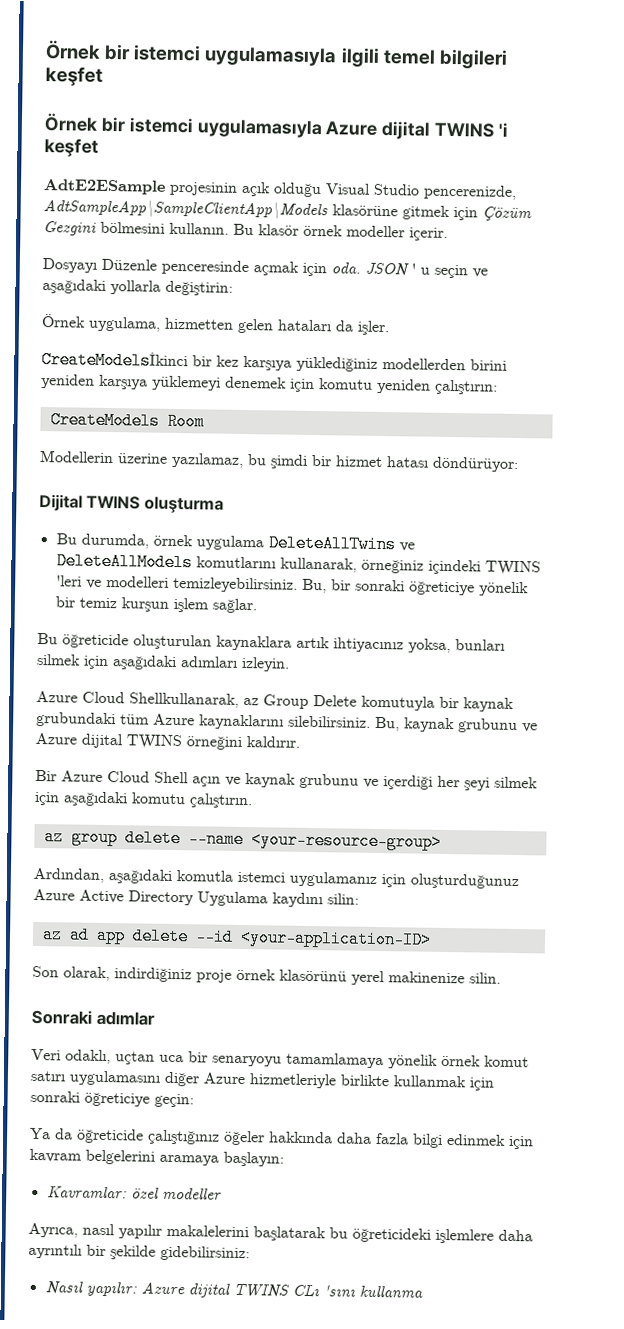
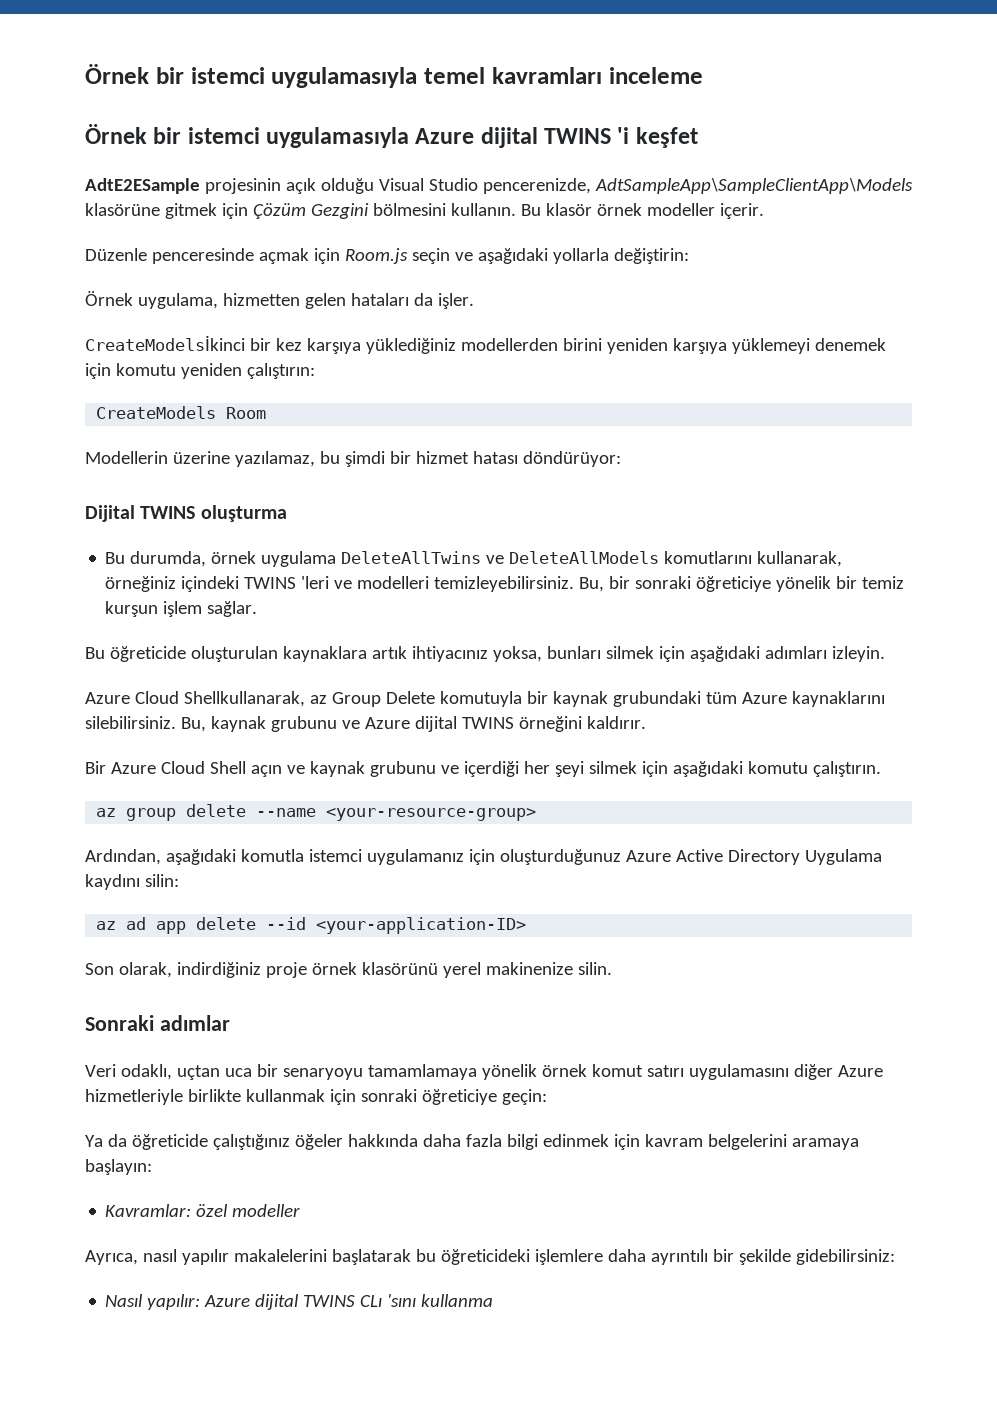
- Örnek bir istemci uygulamasıyla ilgili temel bilgileri keşfet
+ Örnek bir istemci uygulamasıyla temel kavramları inceleme
- Dosyayı Düzenle penceresinde açmak için oda. JSON ' u seçin ve aşağıdaki yollarla değiştirin:
+ Düzenle penceresinde açmak için Room.js seçin ve aşağıdaki yollarla değiştirin:

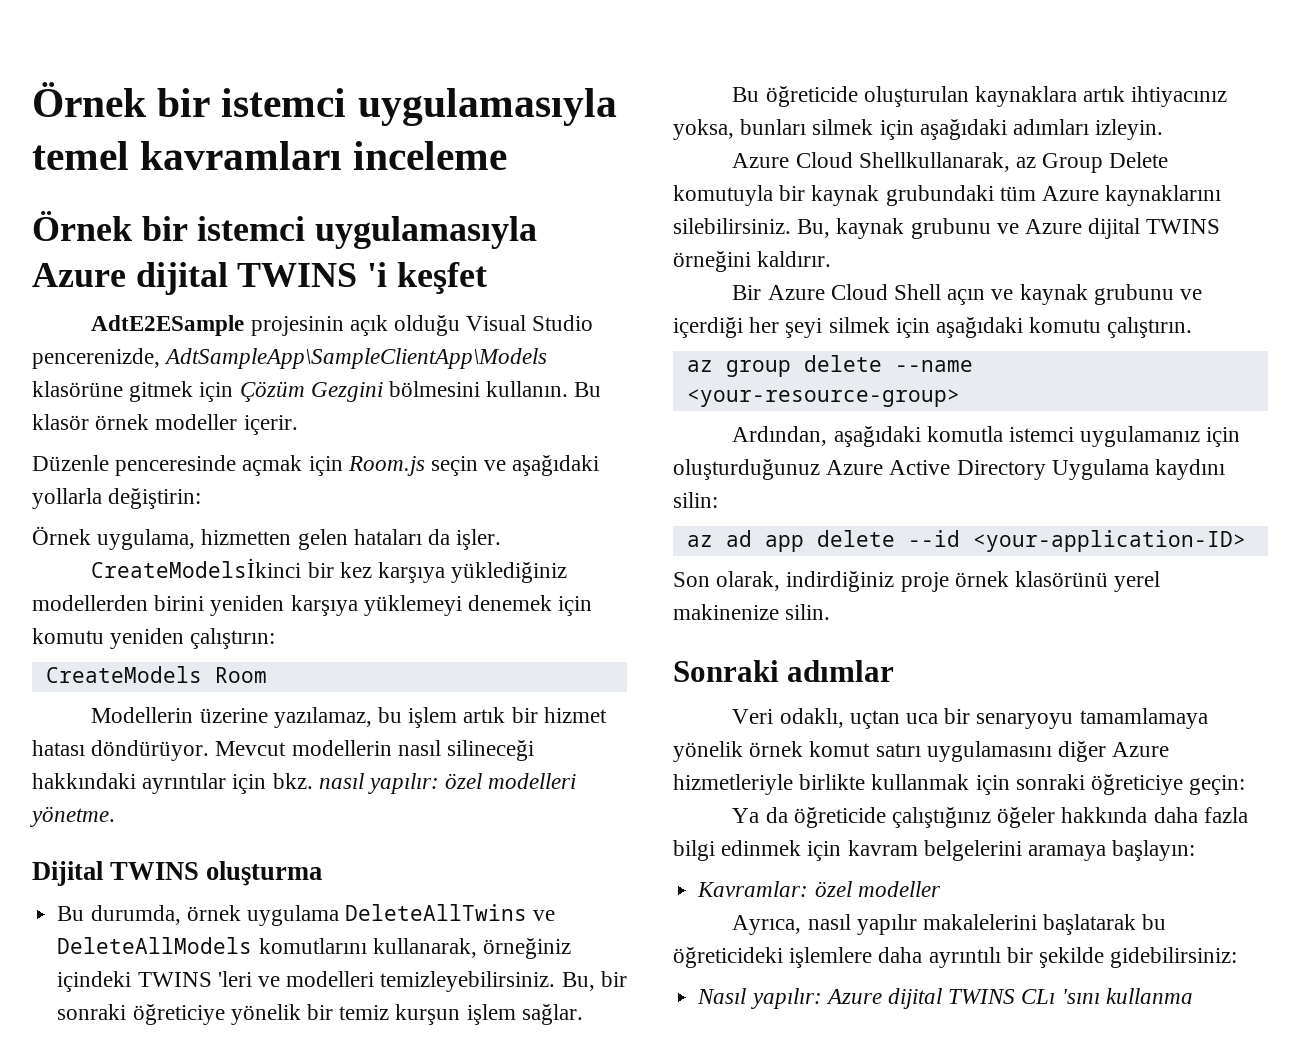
- Modellerin üzerine yazılamaz, bu şimdi bir hizmet hatası döndürüyor:
+ Modellerin üzerine yazılamaz, bu işlem artık bir hizmet hatası döndürüyor. Mevcut modellerin nasıl silineceği hakkındaki ayrıntılar için bkz. nasıl yapılır: özel modelleri yönetme.

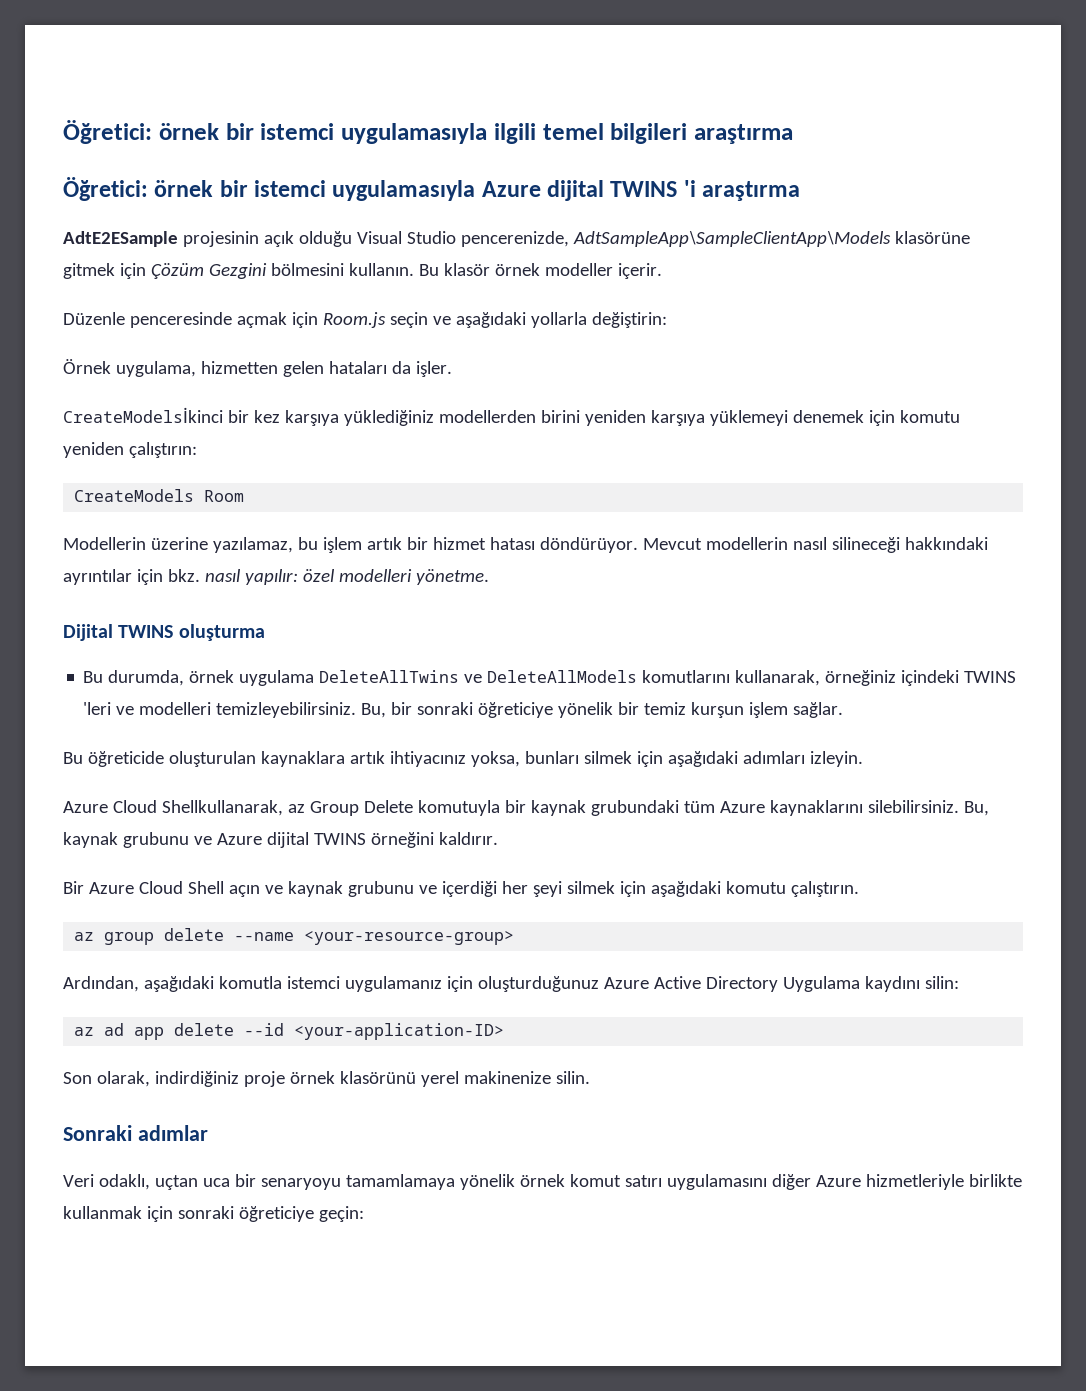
- Örnek bir istemci uygulamasıyla temel kavramları inceleme
- Örnek bir istemci uygulamasıyla Azure dijital TWINS 'i keşfet
+ Öğretici: örnek bir istemci uygulamasıyla ilgili temel bilgileri araştırma
+ Öğretici: örnek bir istemci uygulamasıyla Azure dijital TWINS 'i araştırma
- Ya da öğreticide çalıştığınız öğeler hakkında daha fazla bilgi edinmek için kavram belgelerini aramaya başlayın:
- Kavramlar: özel modeller
- Ayrıca, nasıl yapılır makalelerini başlatarak bu öğreticideki işlemlere daha ayrıntılı bir şekilde gidebilirsiniz:
- Nasıl yapılır: Azure dijital TWINS CLı 'sını kullanma

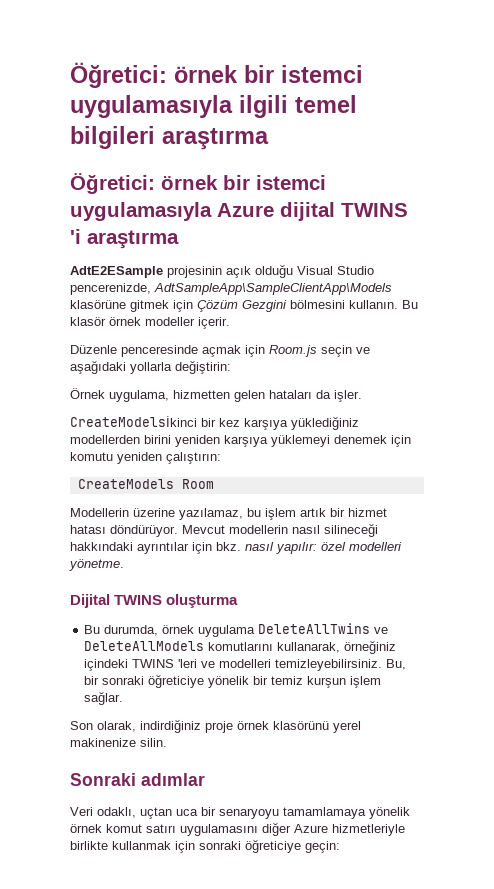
- Bu öğreticide oluşturulan kaynaklara artık ihtiyacınız yoksa, bunları silmek için aşağıdaki adımları izleyin.
- Azure Cloud Shellkullanarak, az Group Delete komutuyla bir kaynak grubundaki tüm Azure kaynaklarını silebilirsiniz. Bu, kaynak grubunu ve Azure dijital TWINS örneğini kaldırır.
- Bir Azure Cloud Shell açın ve kaynak grubunu ve içerdiği her şeyi silmek için aşağıdaki komutu çalıştırın.
- az group delete --name <your-resource-group>
- Ardından, aşağıdaki komutla istemci uygulamanız için oluşturduğunuz Azure Active Directory Uygulama kaydını silin:
- az ad app delete --id <your-application-ID>

